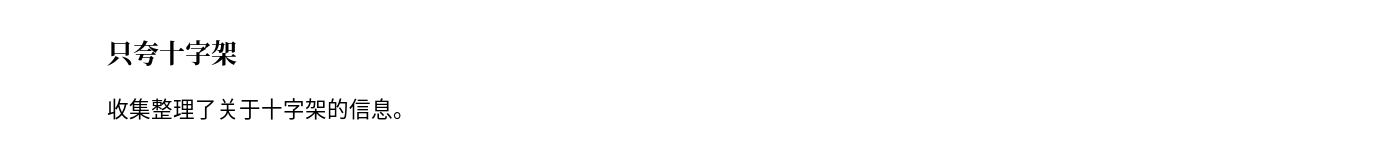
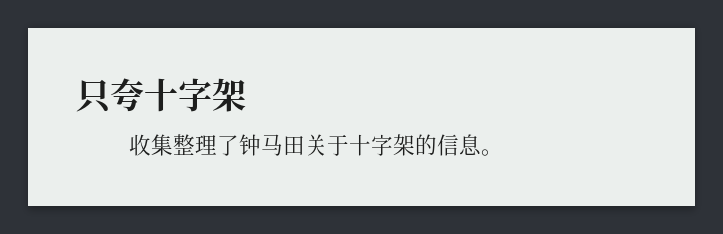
- 收集整理了关于十字架的信息。
+ 收集整理了钟马田关于十字架的信息。

